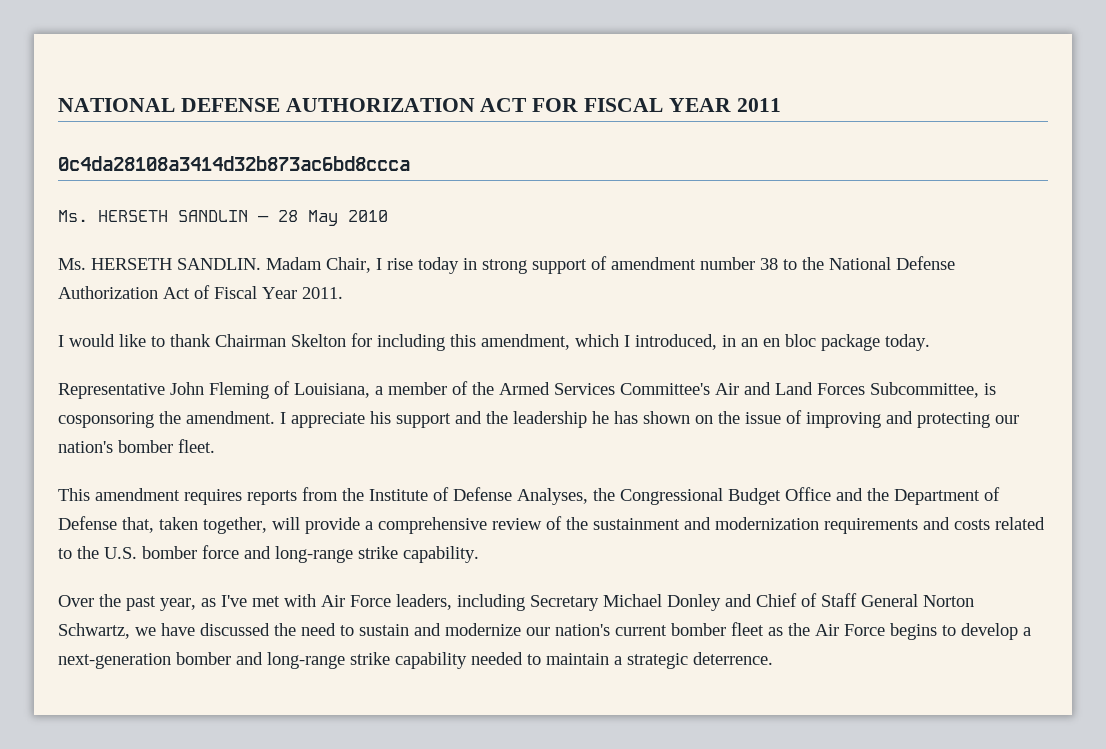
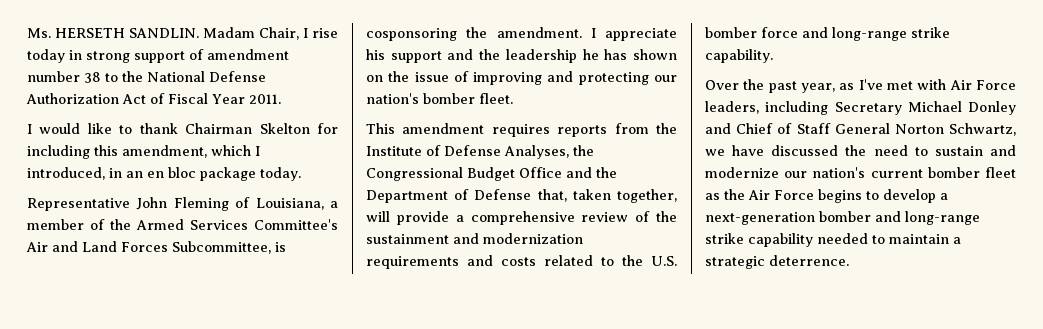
- NATIONAL DEFENSE AUTHORIZATION ACT FOR FISCAL YEAR 2011
- 0c4da28108a3414d32b873ac6bd8ccca
- Ms. HERSETH SANDLIN — 28 May 2010

